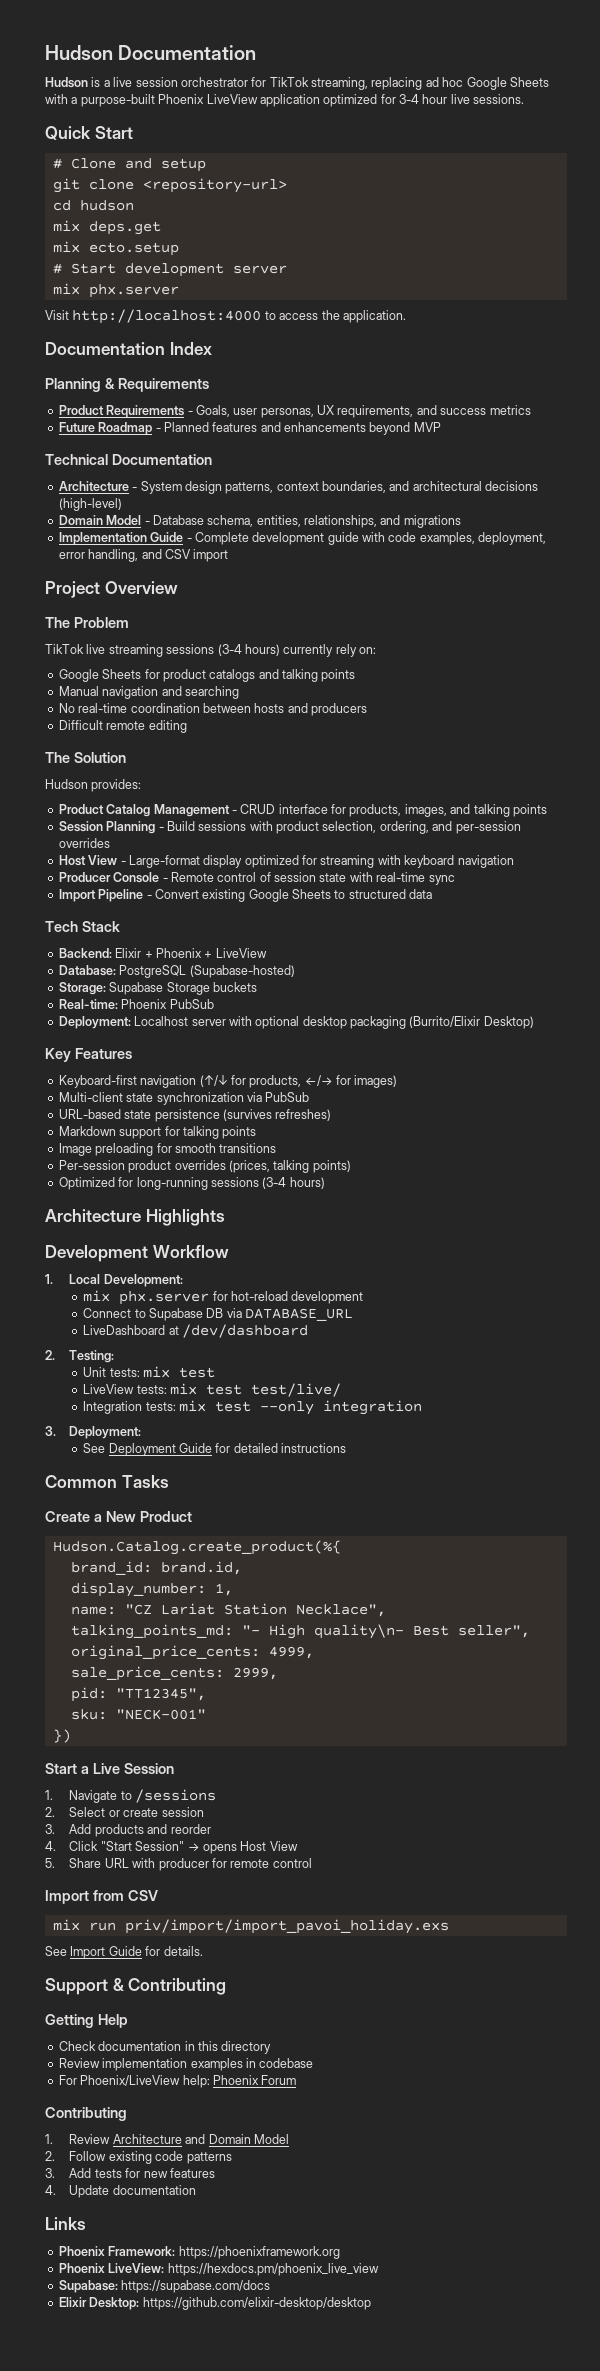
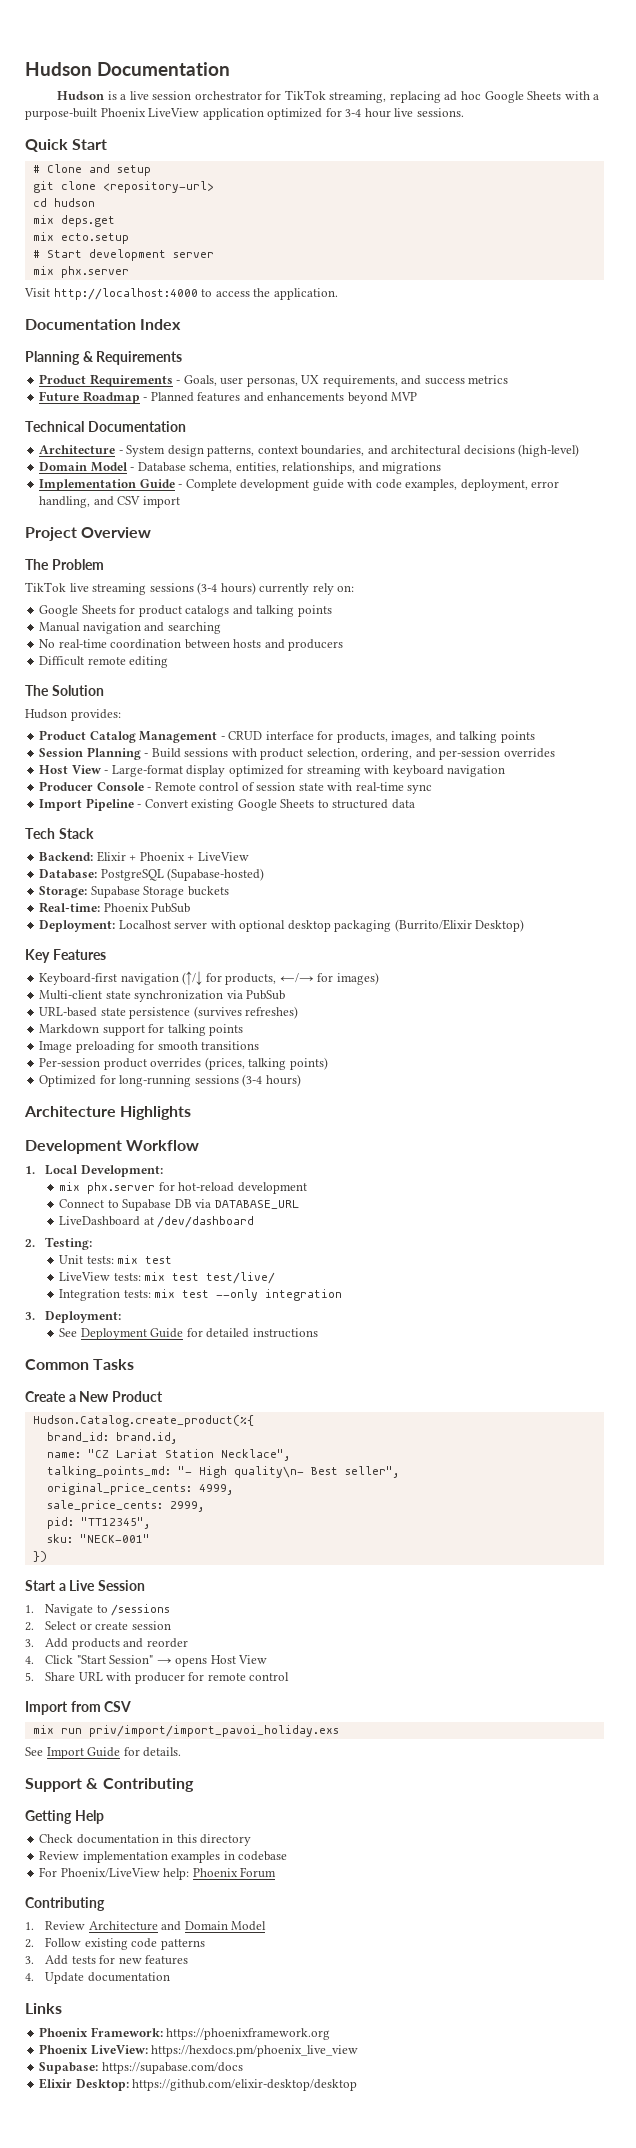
- display_number: 1,

